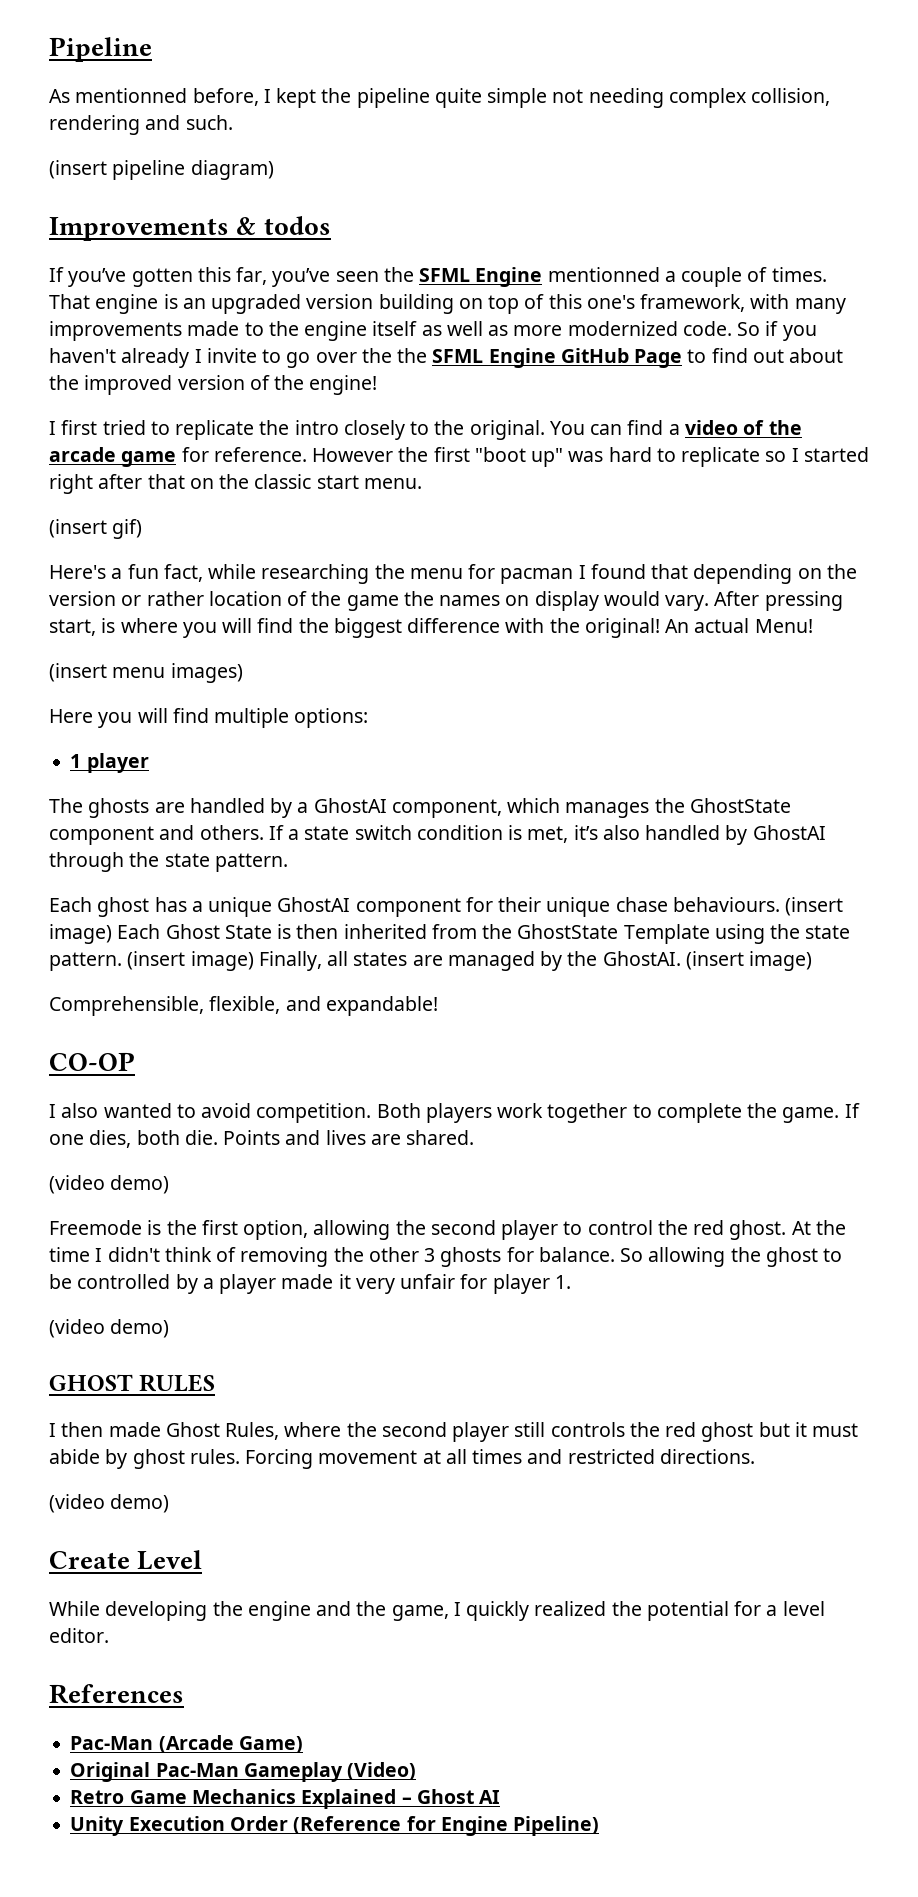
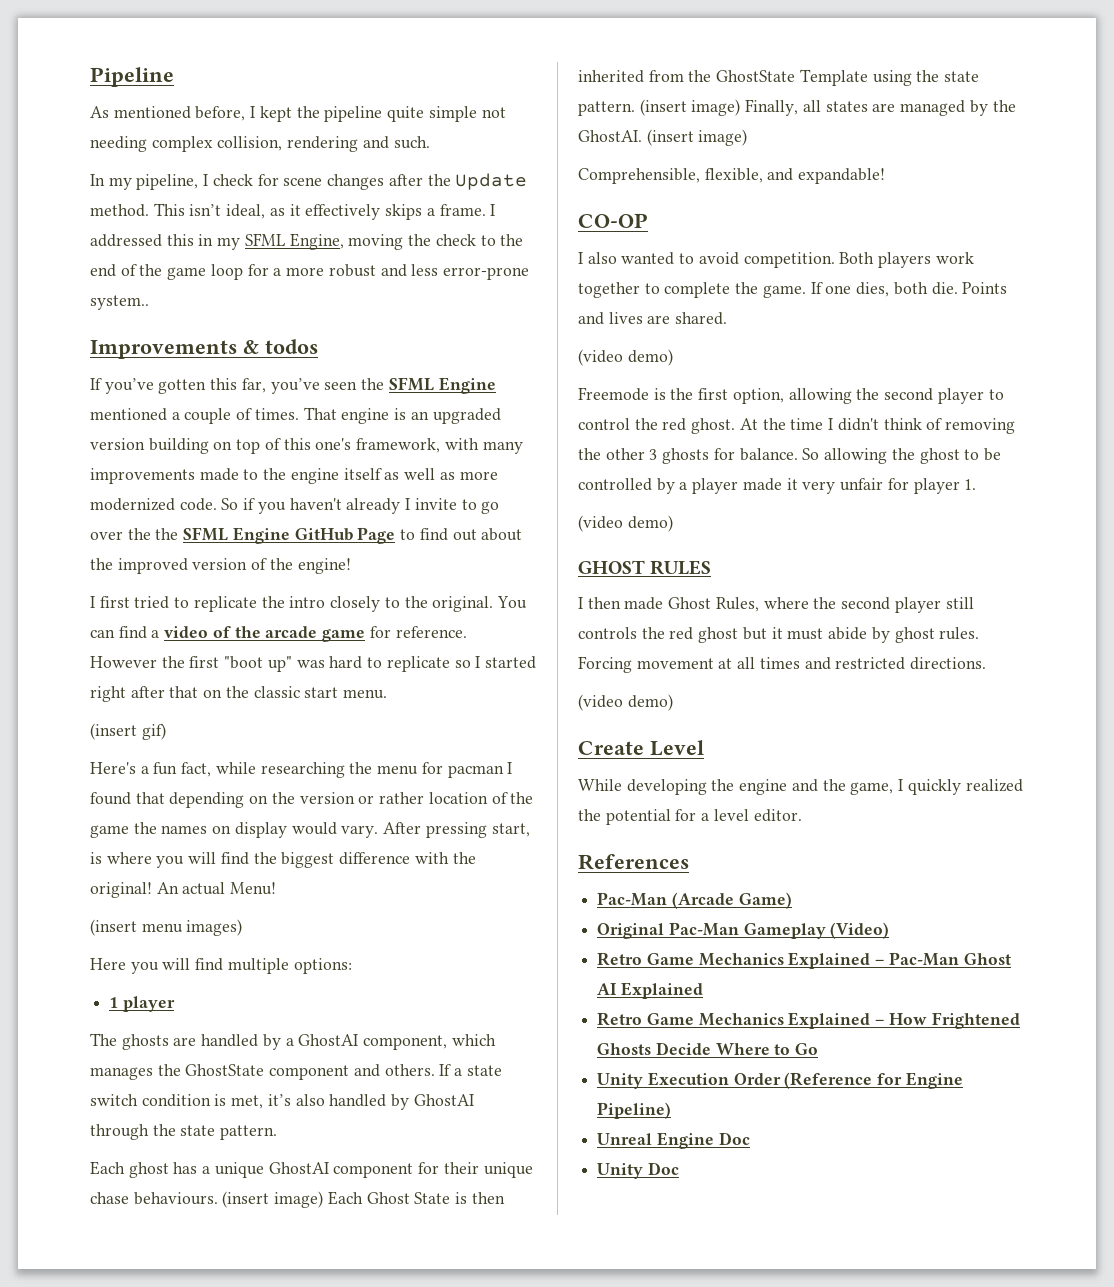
- As mentionned before, I kept the pipeline quite simple not needing complex collision, rendering and such.
+ As mentioned before, I kept the pipeline quite simple not needing complex collision, rendering and such.
- (insert pipeline diagram)
+ In my pipeline, I check for scene changes after the Update method. This isn’t ideal, as it effectively skips a frame. I addressed this in my SFML Engine, moving the check to the end of the game loop for a more robust and less error-prone system..
- If you’ve gotten this far, you’ve seen the SFML Engine mentionned a couple of times.
+ If you’ve gotten this far, you’ve seen the SFML Engine mentioned a couple of times.
- Retro Game Mechanics Explained – Ghost AI
+ Retro Game Mechanics Explained – Pac-Man Ghost AI Explained
+ Retro Game Mechanics Explained – How Frightened Ghosts Decide Where to Go
+ Unreal Engine Doc
+ Unity Doc

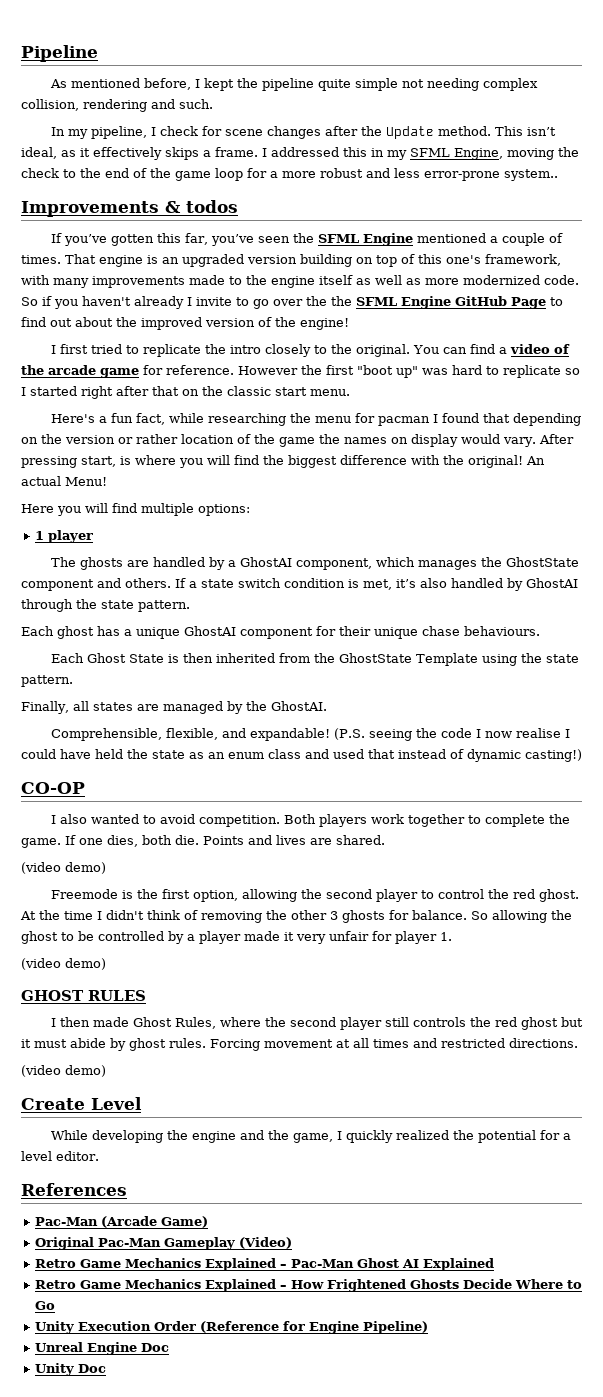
- (insert gif)
- (insert menu images)
- Each ghost has a unique GhostAI component for their unique chase behaviours. (insert image) Each Ghost State is then inherited from the GhostState Template using the state pattern. (insert image) Finally, all states are managed by the GhostAI. (insert image)
+ Each ghost has a unique GhostAI component for their unique chase behaviours.
+ Each Ghost State is then inherited from the GhostState Template using the state pattern.
+ Finally, all states are managed by the GhostAI.
+ (P.S. seeing the code I now realise I could have held the state as an enum class and used that instead of dynamic casting!)

